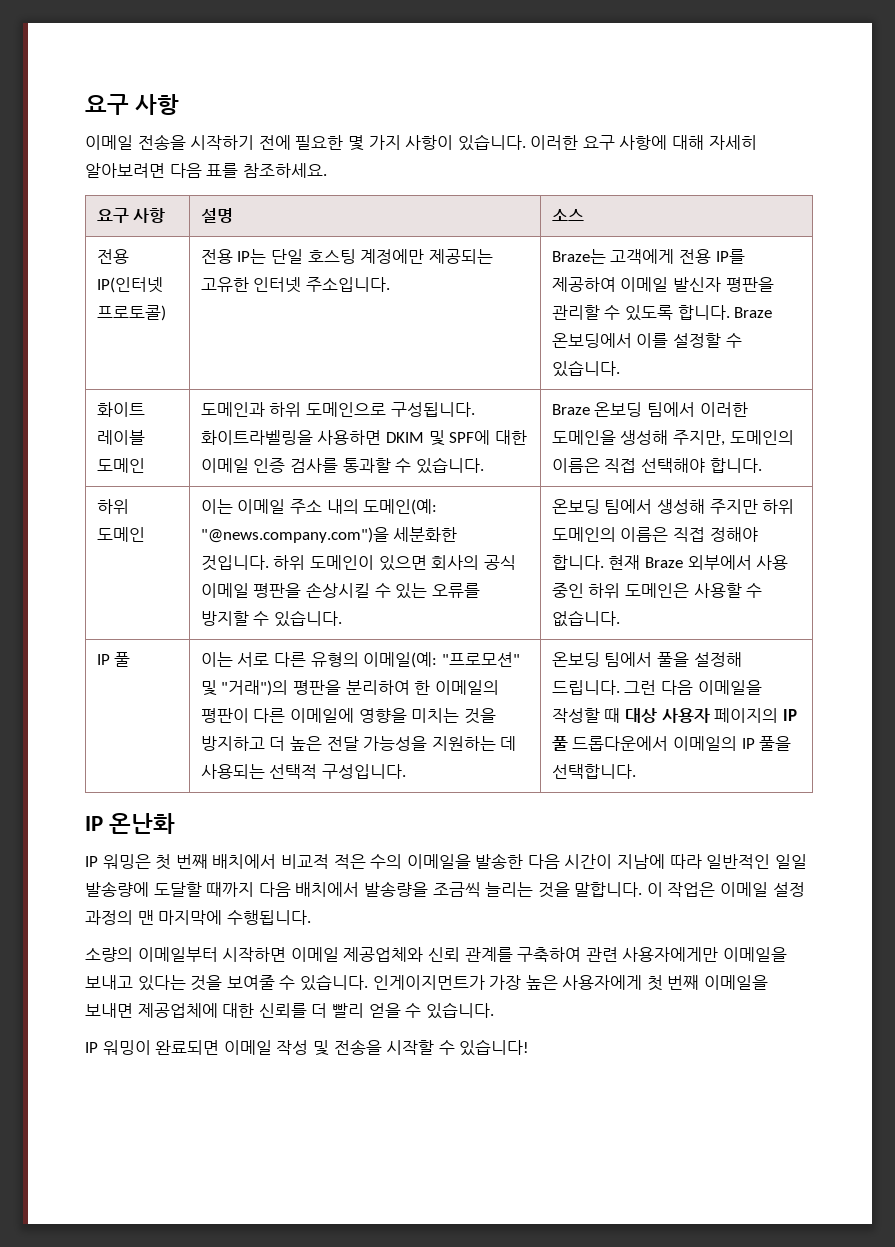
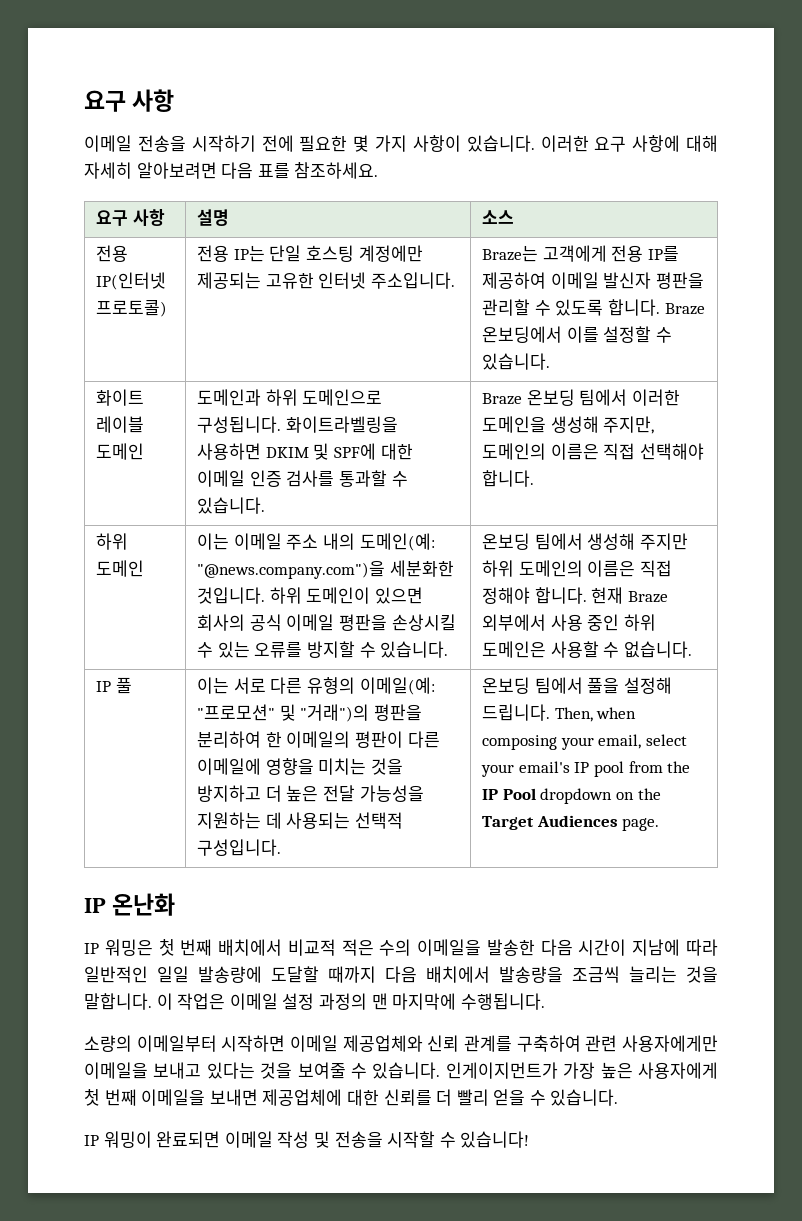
- 그런 다음 이메일을 작성할 때 대상 사용자 페이지의 IP 풀 드롭다운에서 이메일의 IP 풀을 선택합니다.
+ Then, when composing your email, select your email's IP pool from the IP Pool dropdown on the Target Audiences page.

